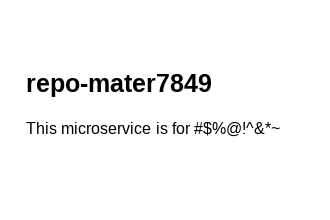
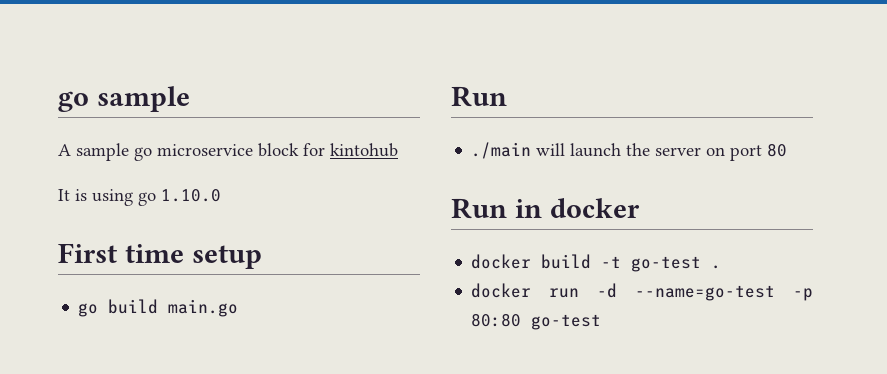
- repo-mater7849
- This microservice is for #$%@!^&*~
+ go sample
+ A sample go microservice block for kintohub
+ It is using go 1.10.0
+ First time setup
+ go build main.go
+ Run
+ ./main will launch the server on port 80
+ Run in docker
+ docker build -t go-test .
+ docker run -d --name=go-test -p 80:80 go-test

